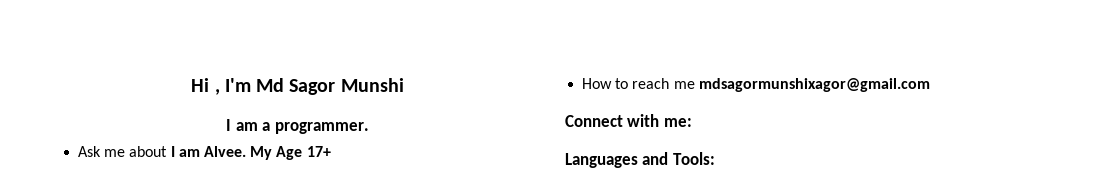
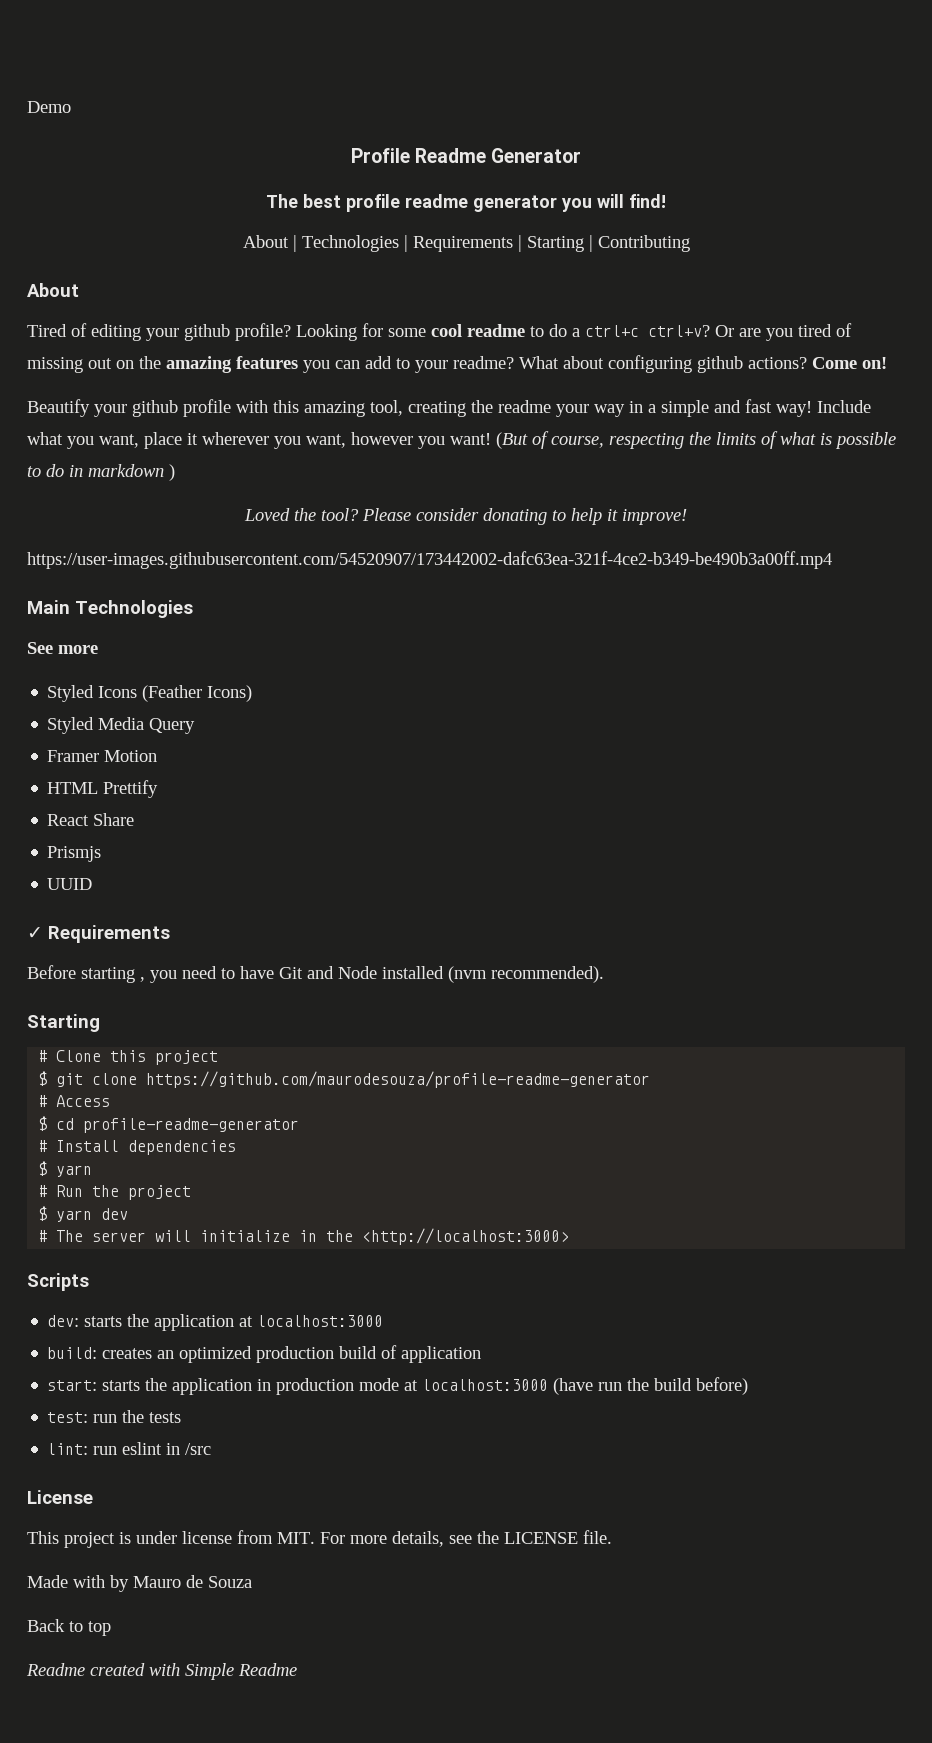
- Hi , I'm Md Sagor Munshi
- I am a programmer.
- Ask me about I am Alvee. My Age 17+
- How to reach me mdsagormunshixagor@gmail.com
- Connect with me:
- Languages and Tools:
+ Demo
+ Profile Readme Generator
+ The best profile readme generator you will find!
+ About | Technologies | Requirements | Starting | Contributing
+ About
+ Tired of editing your github profile? Looking for some cool readme to do a ctrl+c ctrl+v? Or are you tired of missing out on the amazing features you can add to your readme? What about configuring github actions? Come on!
+ Beautify your github profile with this amazing tool, creating the readme your way in a simple and fast way! Include what you want, place it wherever you want, however you want! (But of course, respecting the limits of what is possible to do in markdown )
+ Loved the tool? Please consider donating to help it improve!
+ https://user-images.githubusercontent.com/54520907/173442002-dafc63ea-321f-4ce2-b349-be490b3a00ff.mp4
+ Main Technologies
+ See more
+ Styled Icons (Feather Icons)
+ Styled Media Query
+ Framer Motion
+ HTML Prettify
+ React Share
+ Prismjs
+ UUID
+ ✓ Requirements
+ Before starting , you need to have Git and Node installed (nvm recommended).
+ Starting
+ # Clone this project
+ $ git clone https://github.com/maurodesouza/profile-readme-generator
+ # Access
+ $ cd profile-readme-generator
+ # Install dependencies
+ $ yarn
+ # Run the project
+ $ yarn dev
+ # The server will initialize in the <http://localhost:3000>
+ Scripts
+ dev: starts the application at localhost:3000
+ build: creates an optimized production build of application
+ start: starts the application in production mode at localhost:3000 (have run the build before)
+ test: run the tests
+ lint: run eslint in /src
+ License
+ This project is under license from MIT. For more details, see the LICENSE file.
+ Made with by Mauro de Souza
+ Back to top
+ Readme created with Simple Readme

